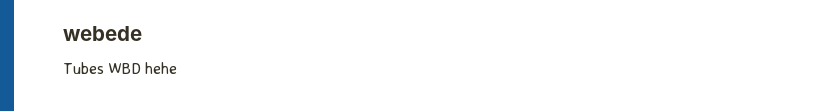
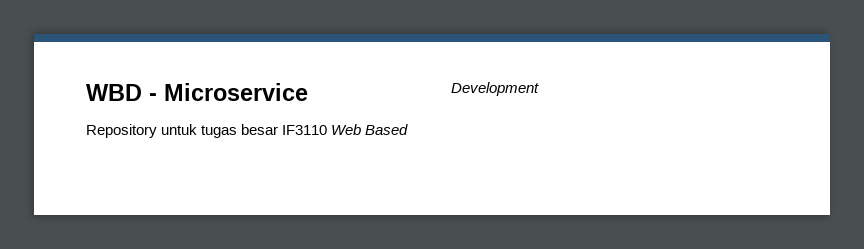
- webede
- Tubes WBD hehe
+ WBD - Microservice
+ Repository untuk tugas besar IF3110 Web Based Development

